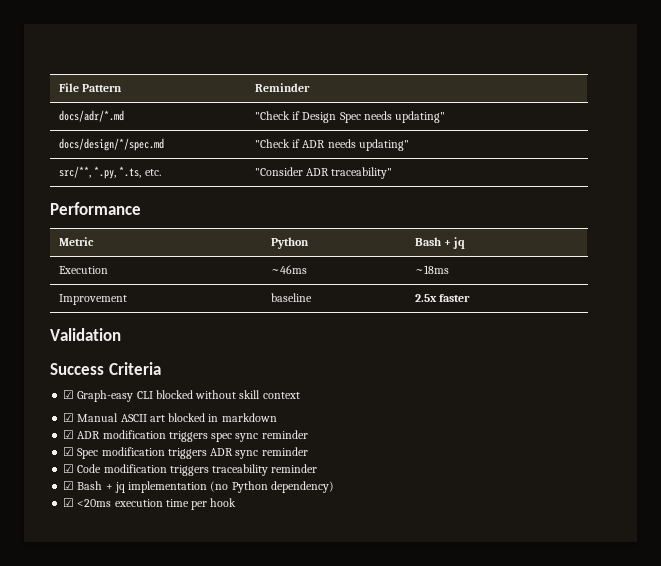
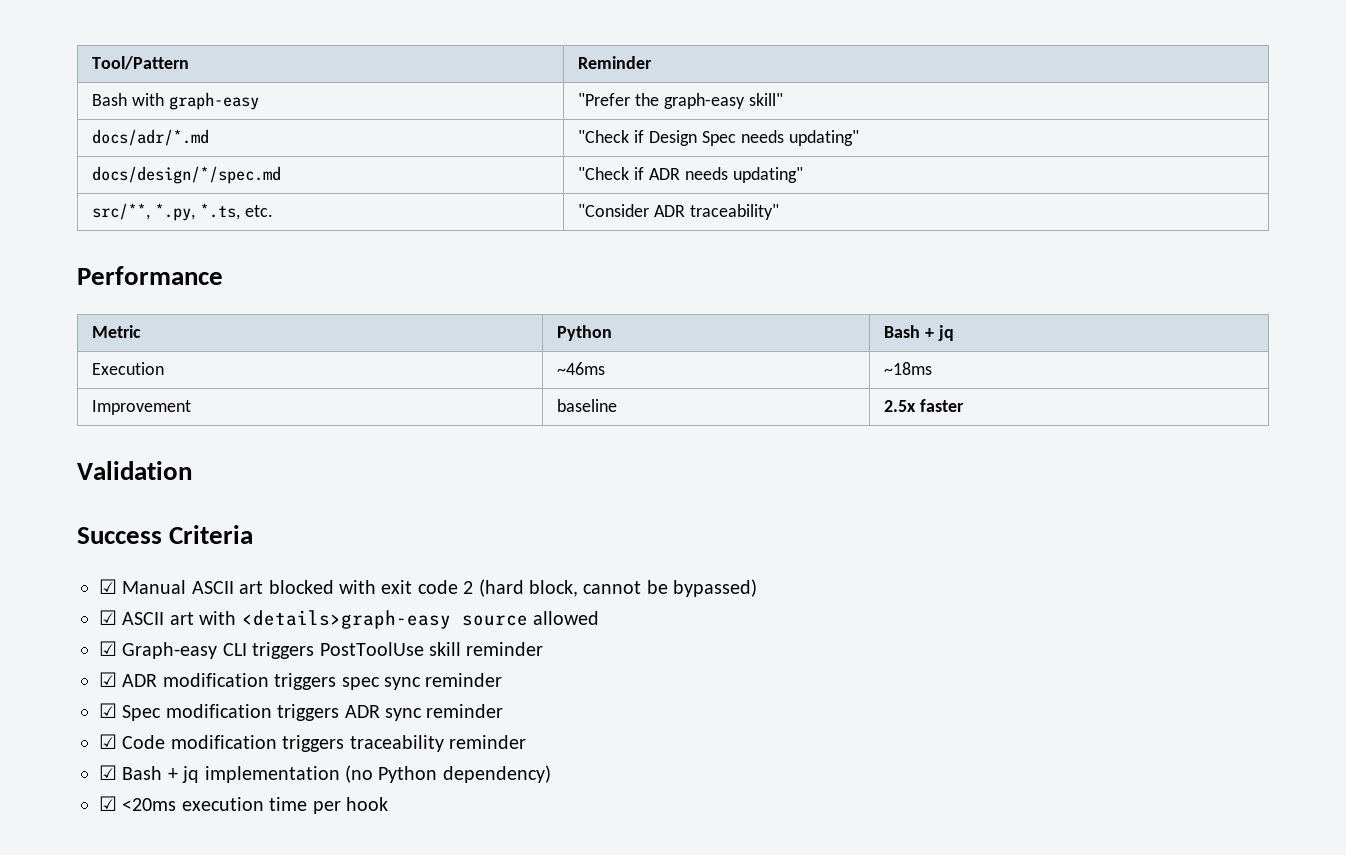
- File Pattern | Reminder
+ Tool/Pattern | Reminder
+ Bash with graph-easy | "Prefer the graph-easy skill"
- ☑ Graph-easy CLI blocked without skill context
- ☑ Manual ASCII art blocked in markdown
+ ☑ Manual ASCII art blocked with exit code 2 (hard block, cannot be bypassed)
+ ☑ ASCII art with <details>graph-easy source allowed
+ ☑ Graph-easy CLI triggers PostToolUse skill reminder

